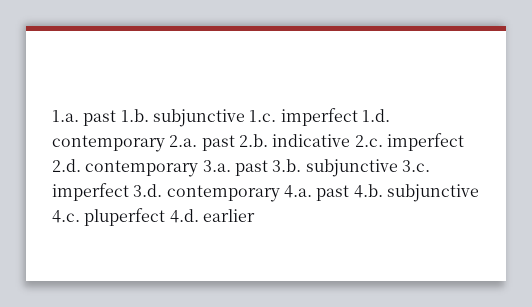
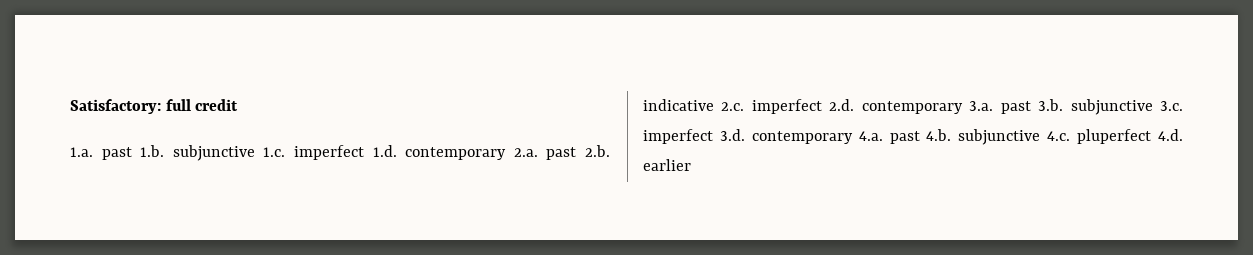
+ Satisfactory: full credit

